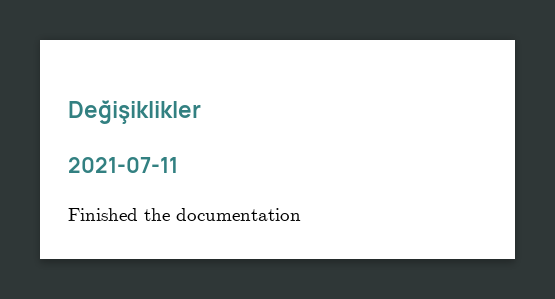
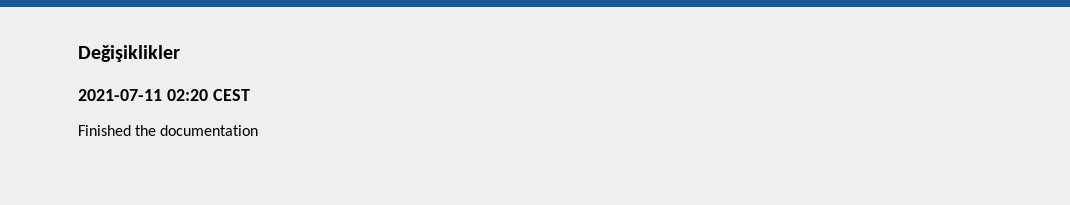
- 2021-07-11
+ 2021-07-11 02:20 CEST

